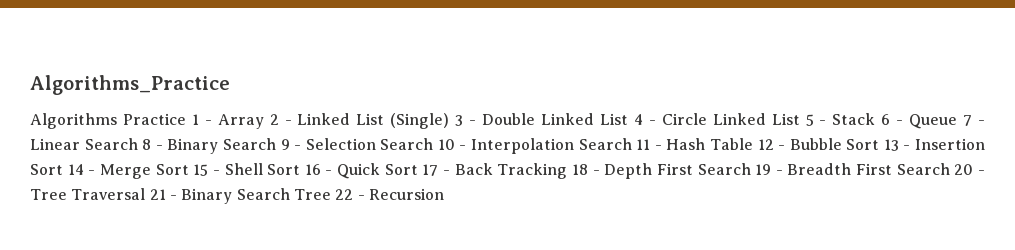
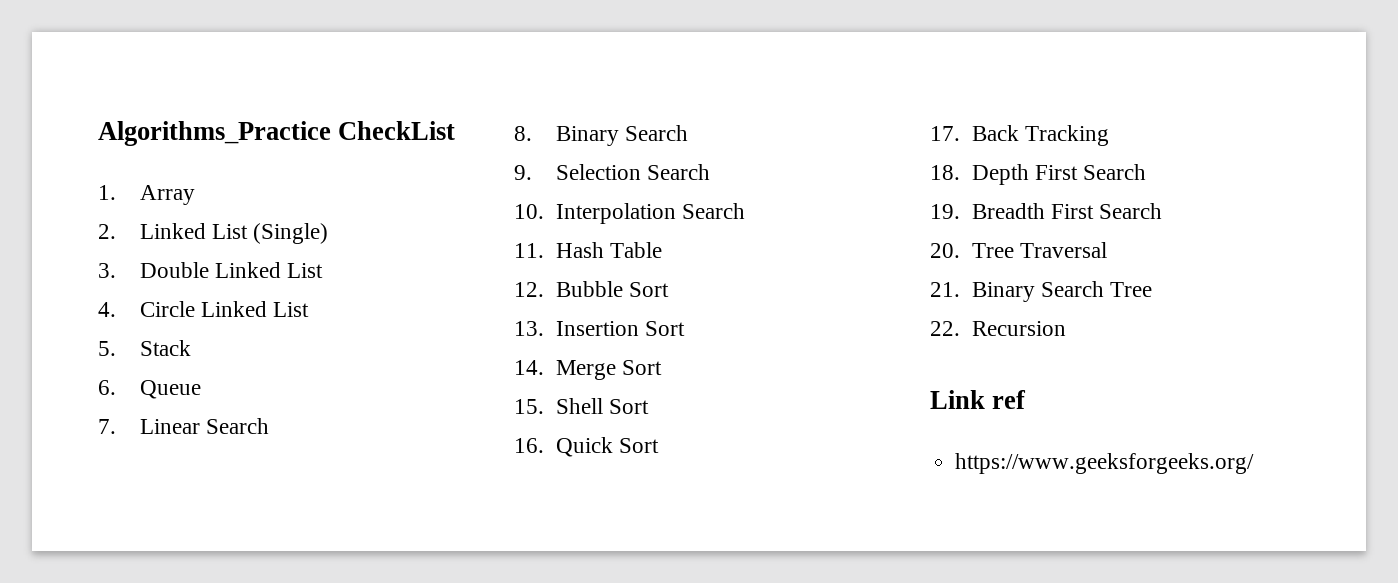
- Algorithms_Practice
- Algorithms Practice 1 - Array 2 - Linked List (Single) 3 - Double Linked List 4 - Circle Linked List 5 - Stack 6 - Queue 7 - Linear Search 8 - Binary Search 9 - Selection Search 10 - Interpolation Search 11 - Hash Table 12 - Bubble Sort 13 - Insertion Sort 14 - Merge Sort 15 - Shell Sort 16 - Quick Sort 17 - Back Tracking 18 - Depth First Search 19 - Breadth First Search 20 - Tree Traversal 21 - Binary Search Tree 22 - Recursion
+ Algorithms_Practice CheckList
+ 1. Array
+ 2. Linked List (Single)
+ 3. Double Linked List
+ 4. Circle Linked List
+ 5. Stack
+ 6. Queue
+ 7. Linear Search
+ 8. Binary Search
+ 9. Selection Search
+ 10. Interpolation Search
+ 11. Hash Table
+ 12. Bubble Sort
+ 13. Insertion Sort
+ 14. Merge Sort
+ 15. Shell Sort
+ 16. Quick Sort
+ 17. Back Tracking
+ 18. Depth First Search
+ 19. Breadth First Search
+ 20. Tree Traversal
+ 21. Binary Search Tree
+ 22. Recursion
+ Link ref
+ https://www.geeksforgeeks.org/

